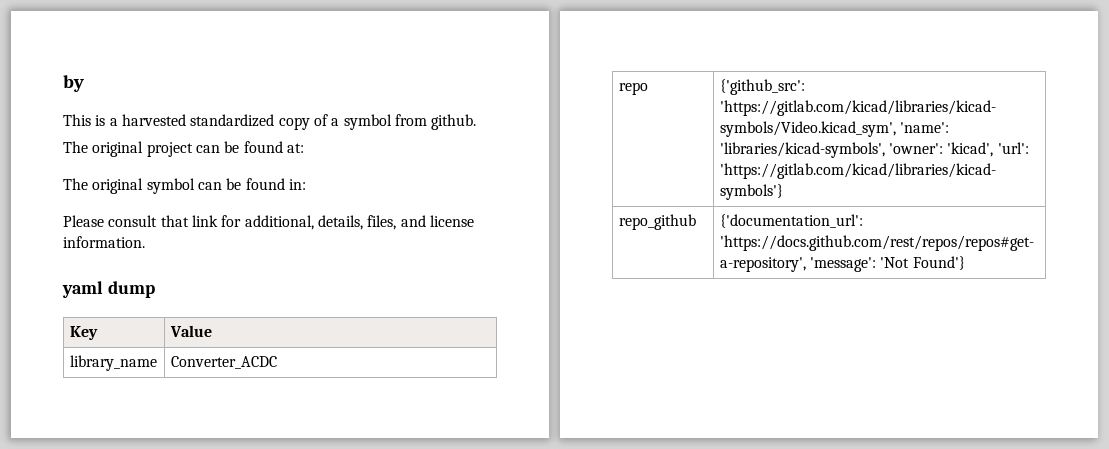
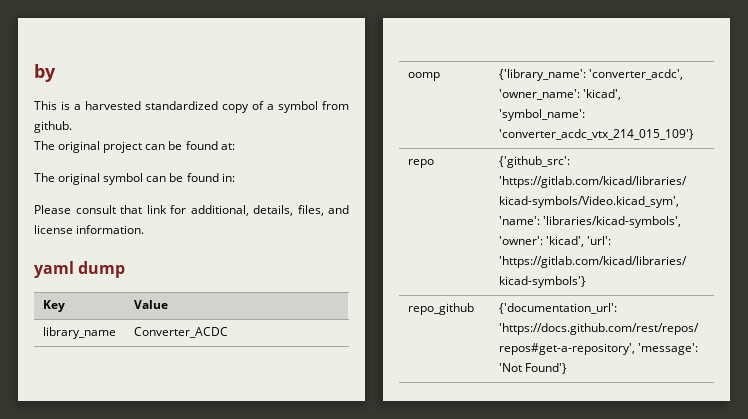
+ oomp | {'library_name': 'converter_acdc', 'owner_name': 'kicad', 'symbol_name': 'converter_acdc_vtx_214_015_109'}

